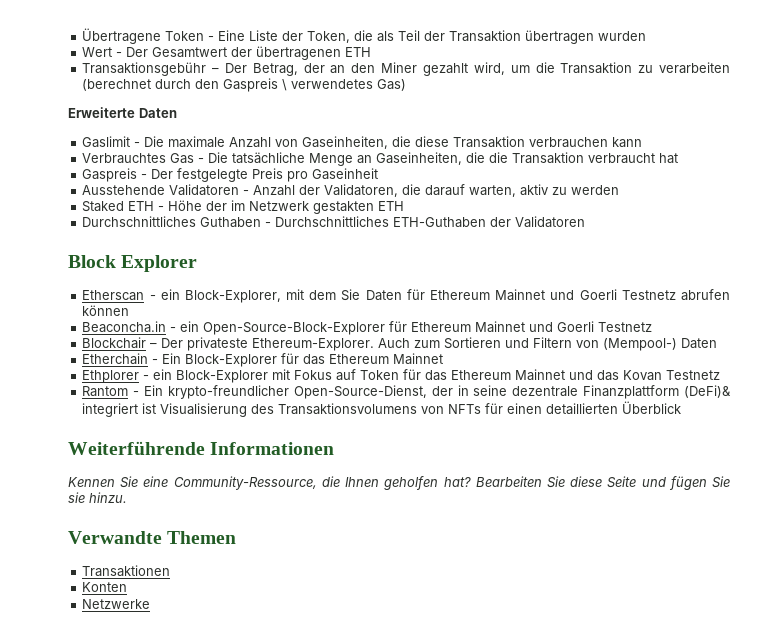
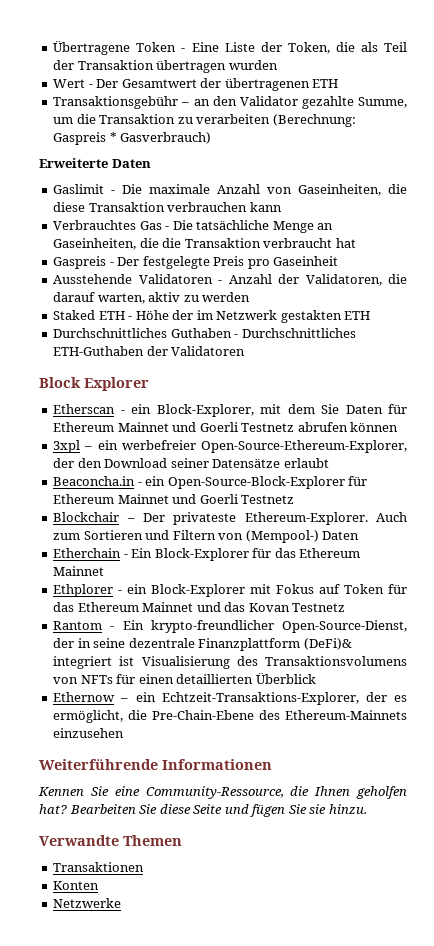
- Transaktionsgebühr – Der Betrag, der an den Miner gezahlt wird, um die Transaktion zu verarbeiten (berechnet durch den Gaspreis \ verwendetes Gas)
+ Transaktionsgebühr – an den Validator gezahlte Summe, um die Transaktion zu verarbeiten (Berechnung: Gaspreis * Gasverbrauch)
+ 3xpl – ein werbefreier Open-Source-Ethereum-Explorer, der den Download seiner Datensätze erlaubt
+ Ethernow – ein Echtzeit-Transaktions-Explorer, der es ermöglicht, die Pre-Chain-Ebene des Ethereum-Mainnets einzusehen

